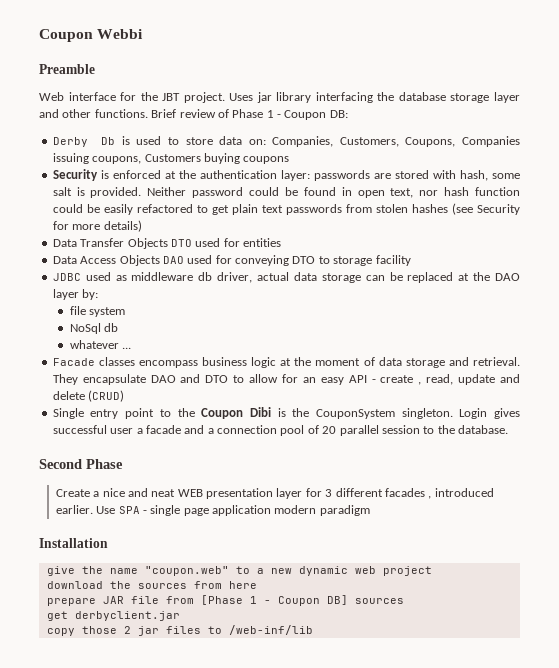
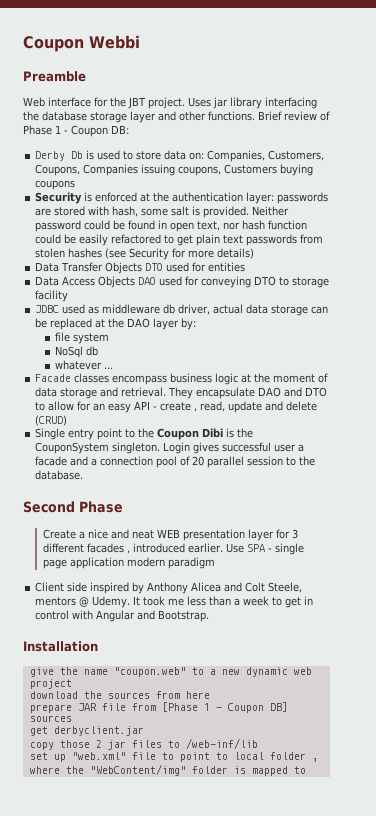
+ Client side inspired by Anthony Alicea and Colt Steele, mentors @ Udemy. It took me less than a week to get in control with Angular and Bootstrap.
+ set up "web.xml" file to point to local folder , where the "WebContent/img" folder is mapped to

